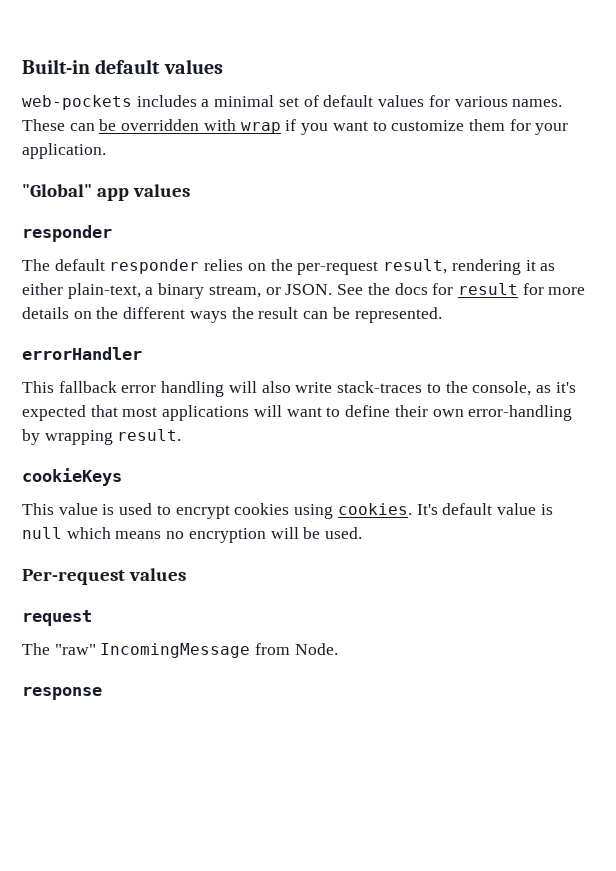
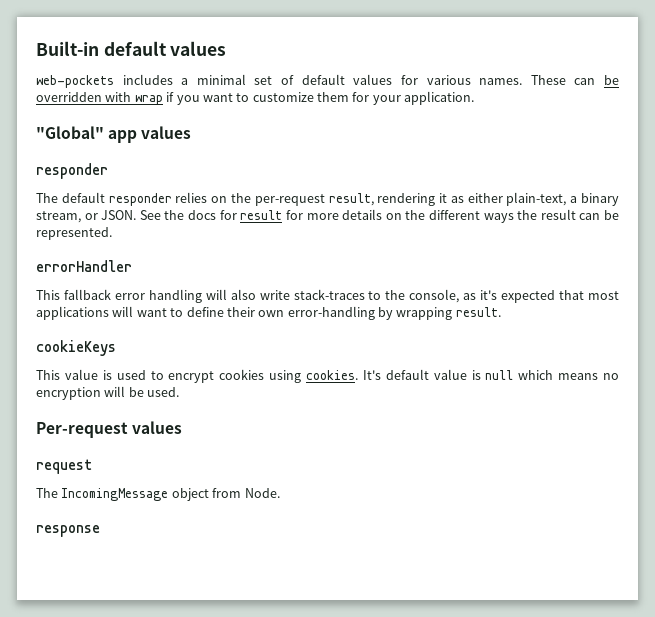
- The "raw" IncomingMessage from Node.
+ The IncomingMessage object from Node.

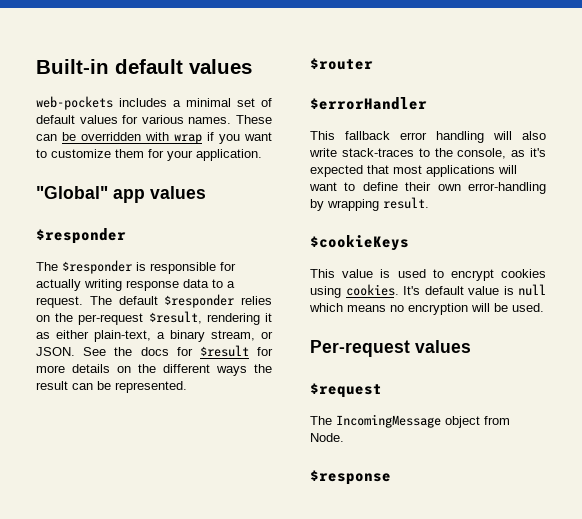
  "Global" app values
- responder
- The default responder relies on the per-request result, rendering it as either plain-text, a binary stream, or JSON.
+ $responder
+ The $responder is responsible for actually writing response data to a request. The default $responder relies on the per-request $result, rendering it as either plain-text, a binary stream, or JSON.
- See the docs for result for more details on the different ways the result can be represented.
+ See the docs for $result for more details on the different ways the result can be represented.
- errorHandler
+ $router
+ $errorHandler
- cookieKeys
+ $cookieKeys
- request
+ $request
- response
+ $response

